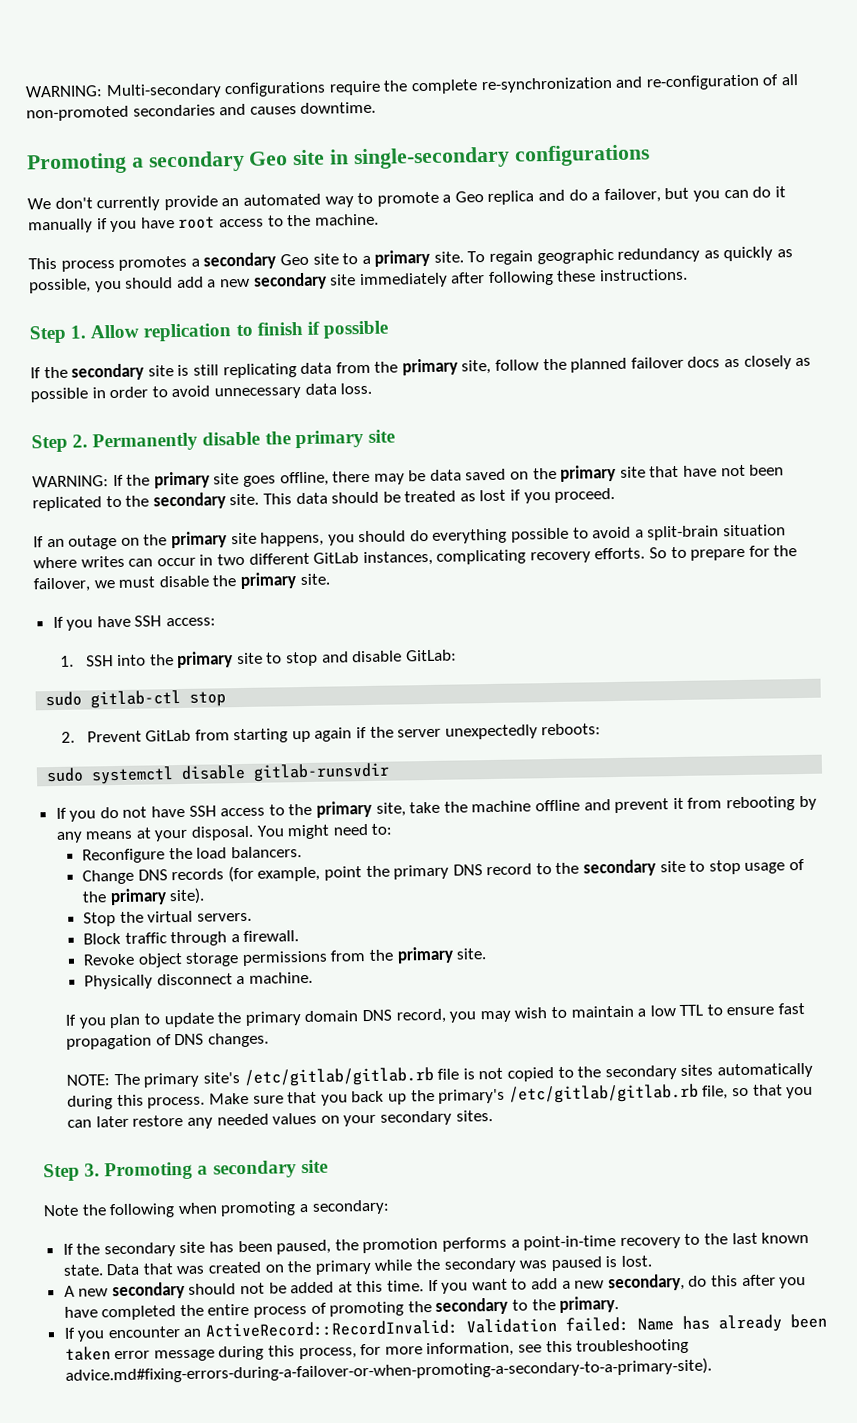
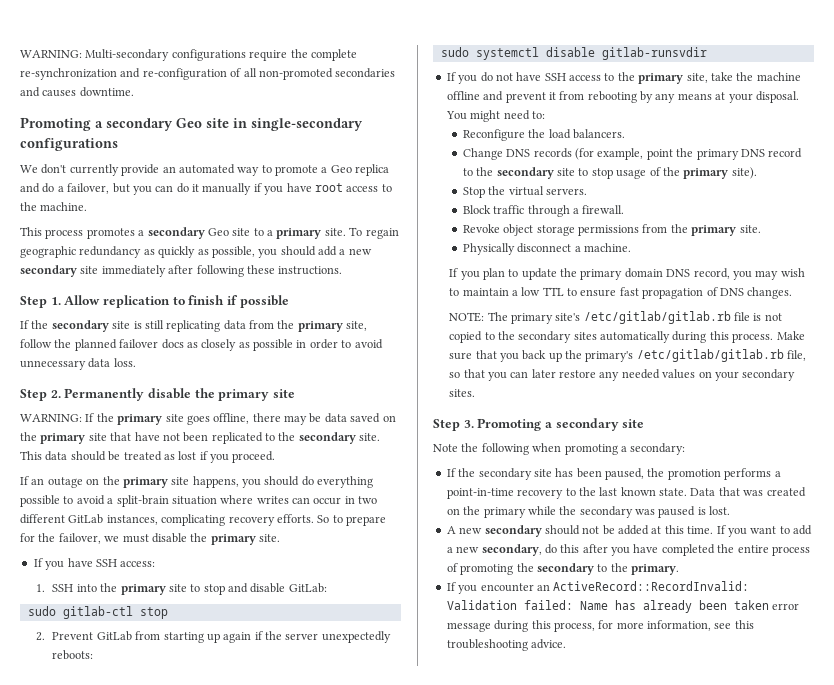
- If you encounter an ActiveRecord::RecordInvalid: Validation failed: Name has already been taken error message during this process, for more information, see this troubleshooting advice.md#fixing-errors-during-a-failover-or-when-promoting-a-secondary-to-a-primary-site).
+ If you encounter an ActiveRecord::RecordInvalid: Validation failed: Name has already been taken error message during this process, for more information, see this troubleshooting advice.

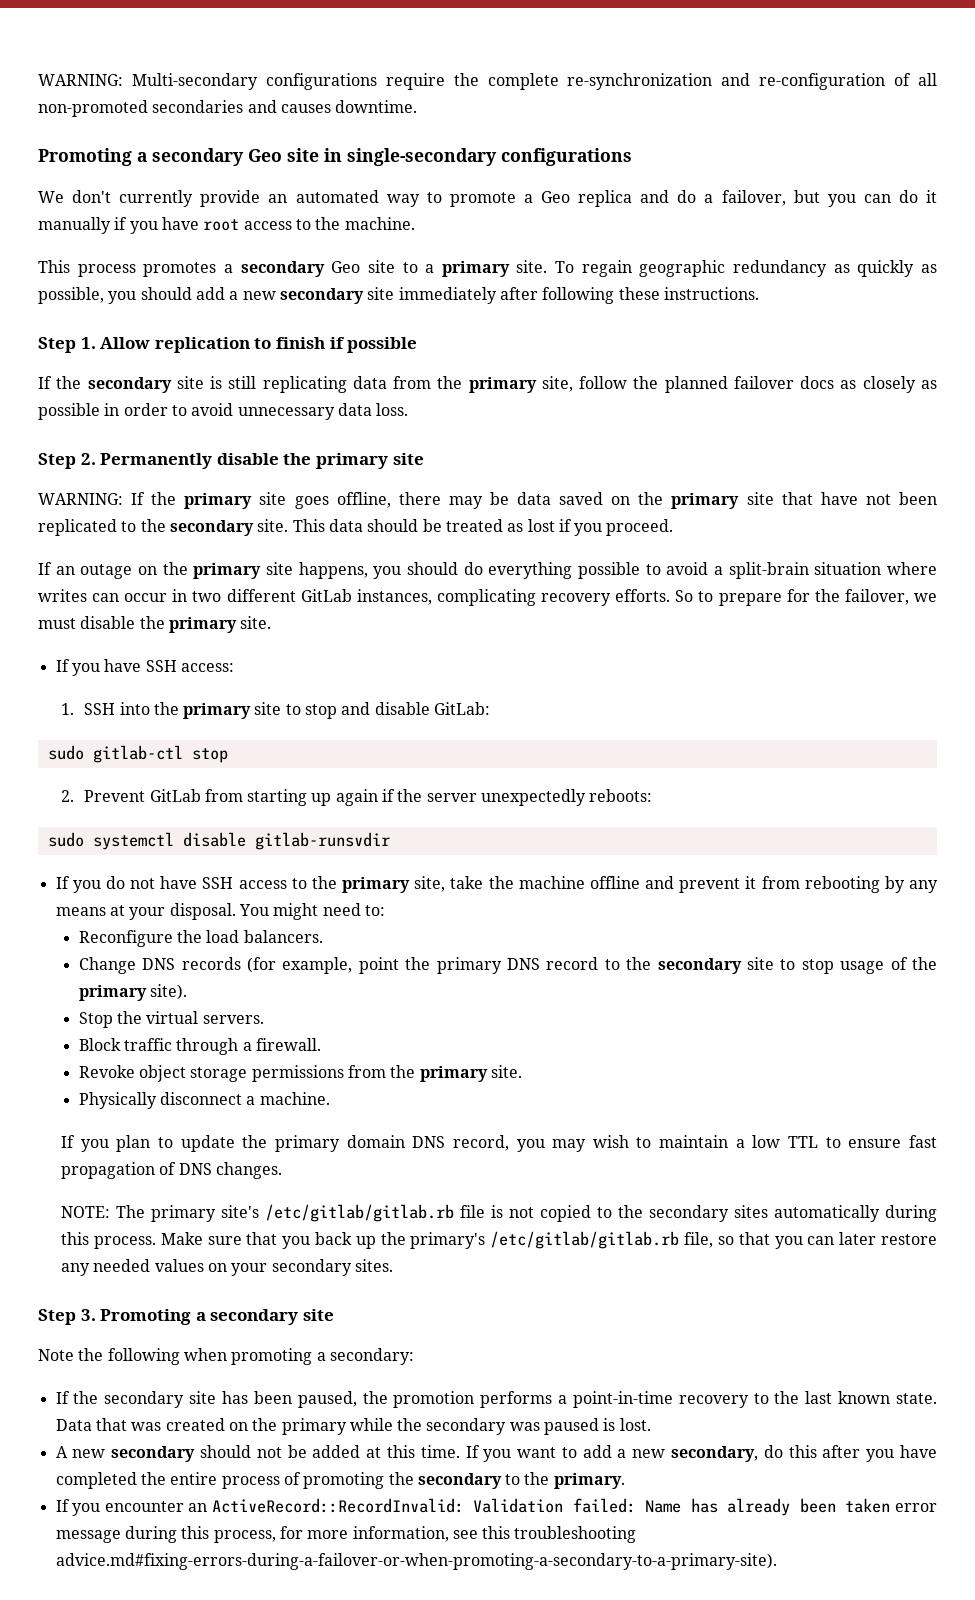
- If you encounter an ActiveRecord::RecordInvalid: Validation failed: Name has already been taken error message during this process, for more information, see this troubleshooting advice.
+ If you encounter an ActiveRecord::RecordInvalid: Validation failed: Name has already been taken error message during this process, for more information, see this troubleshooting advice.md#fixing-errors-during-a-failover-or-when-promoting-a-secondary-to-a-primary-site).

